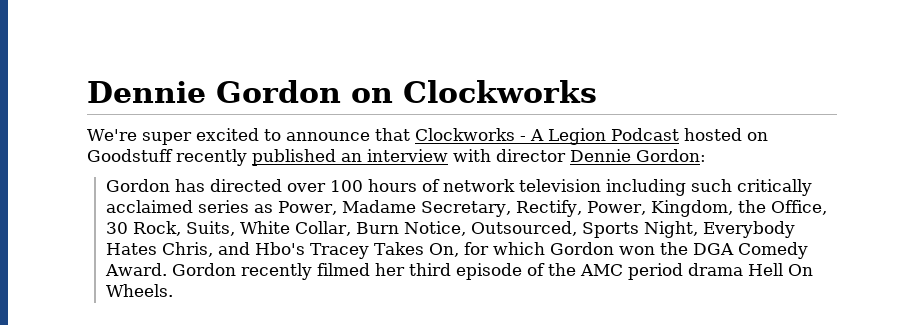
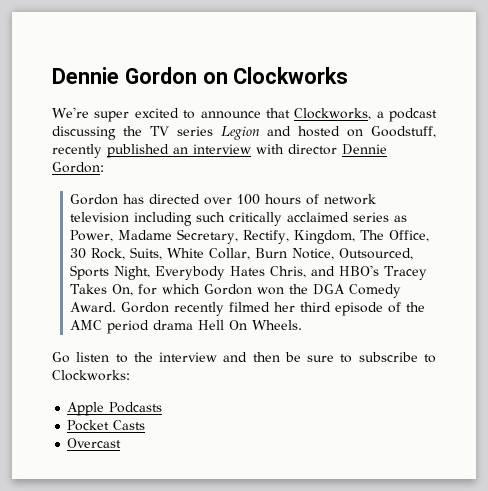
- We're super excited to announce that Clockworks - A Legion Podcast hosted on Goodstuff recently published an interview with director Dennie Gordon:
+ We're super excited to announce that Clockworks, a podcast discussing the TV series Legion and hosted on Goodstuff, recently published an interview with director Dennie Gordon:
- Gordon has directed over 100 hours of network television including such critically acclaimed series as Power, Madame Secretary, Rectify, Power, Kingdom, the Office, 30 Rock, Suits, White Collar, Burn Notice, Outsourced, Sports Night, Everybody Hates Chris, and Hbo's Tracey Takes On, for which Gordon won the DGA Comedy Award.
+ Gordon has directed over 100 hours of network television including such critically acclaimed series as Power, Madame Secretary, Rectify, Kingdom, The Office, 30 Rock, Suits, White Collar, Burn Notice, Outsourced, Sports Night, Everybody Hates Chris, and HBO's Tracey Takes On, for which Gordon won the DGA Comedy Award.
+ Go listen to the interview and then be sure to subscribe to Clockworks:
+ Apple Podcasts
+ Pocket Casts
+ Overcast

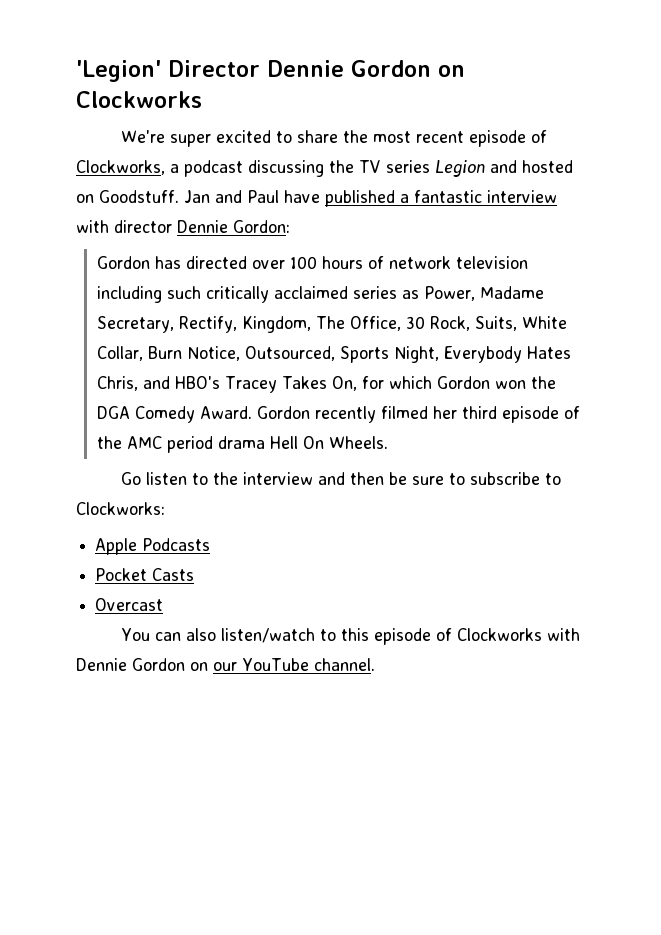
- Dennie Gordon on Clockworks
+ 'Legion' Director Dennie Gordon on Clockworks
- We're super excited to announce that Clockworks, a podcast discussing the TV series Legion and hosted on Goodstuff, recently published an interview with director Dennie Gordon:
+ We're super excited to share the most recent episode of Clockworks, a podcast discussing the TV series Legion and hosted on Goodstuff. Jan and Paul have published a fantastic interview with director Dennie Gordon:
+ You can also listen/watch to this episode of Clockworks with Dennie Gordon on our YouTube channel.

